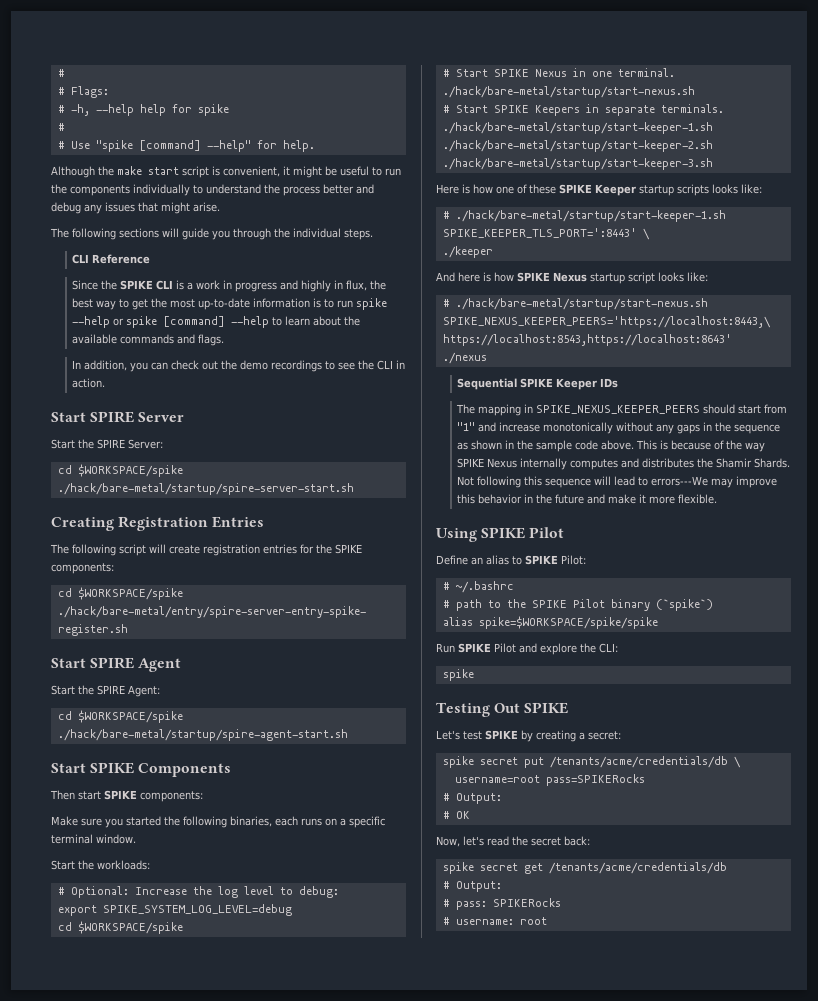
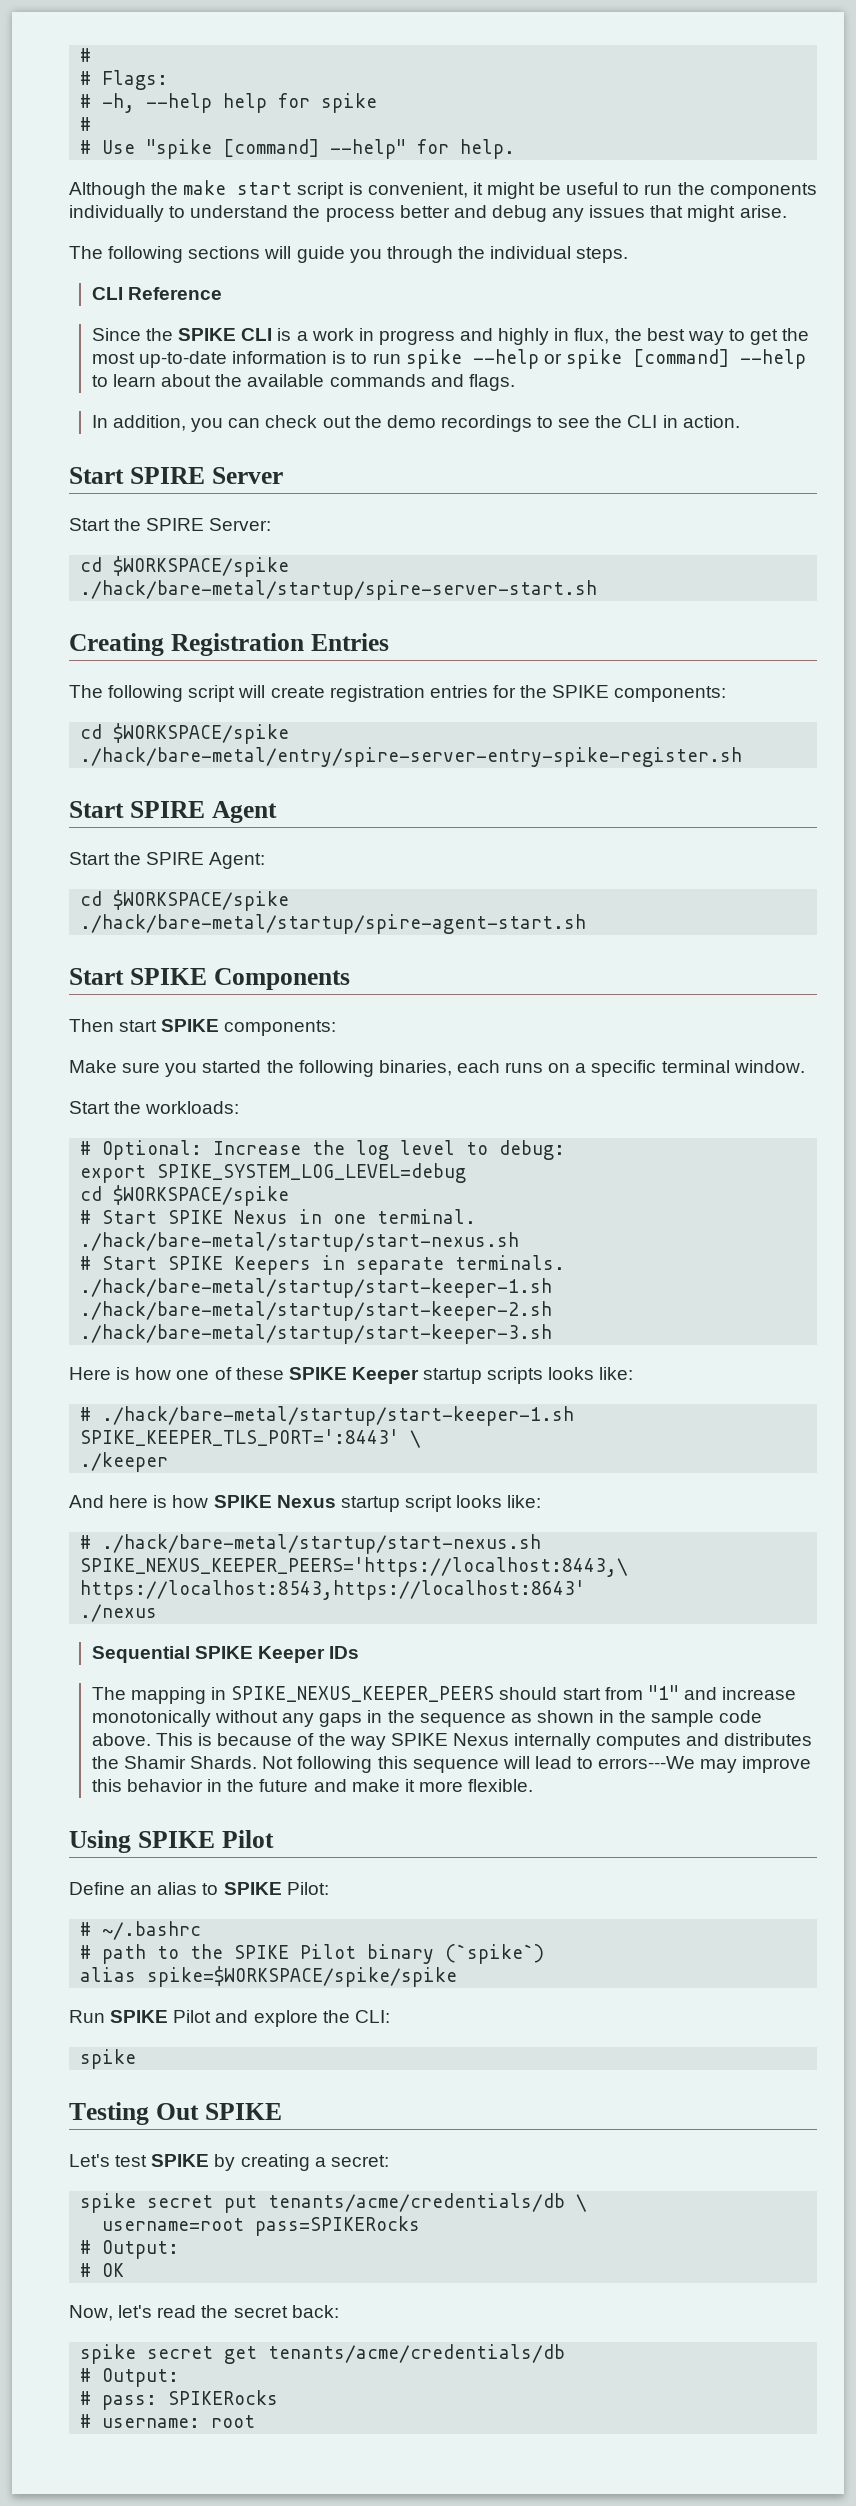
- spike secret put /tenants/acme/credentials/db \
+ spike secret put tenants/acme/credentials/db \
- spike secret get /tenants/acme/credentials/db
+ spike secret get tenants/acme/credentials/db

